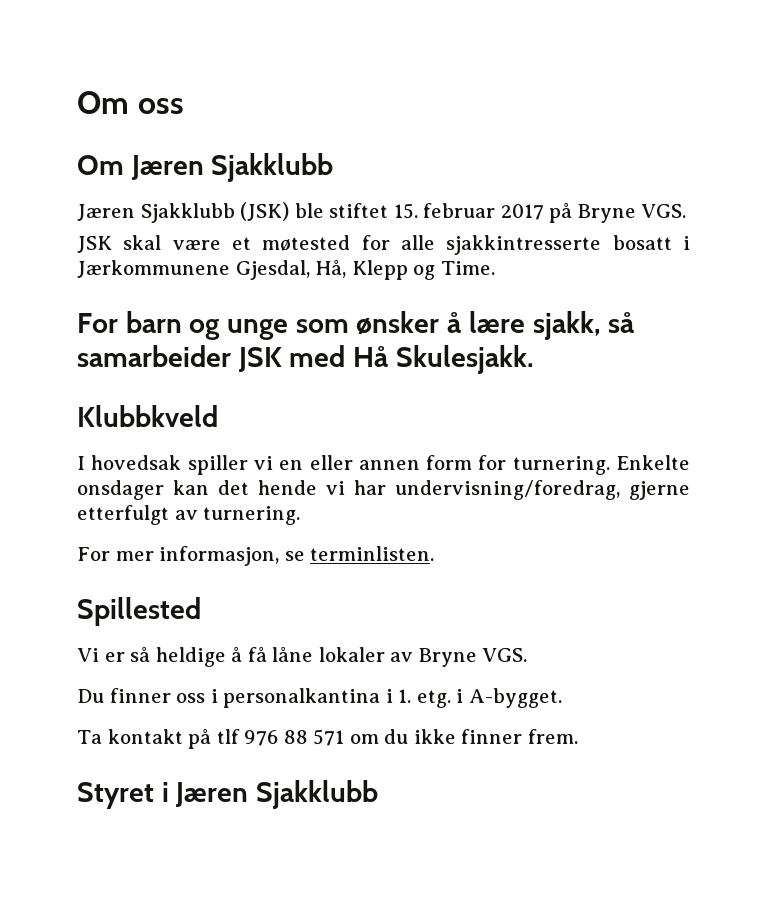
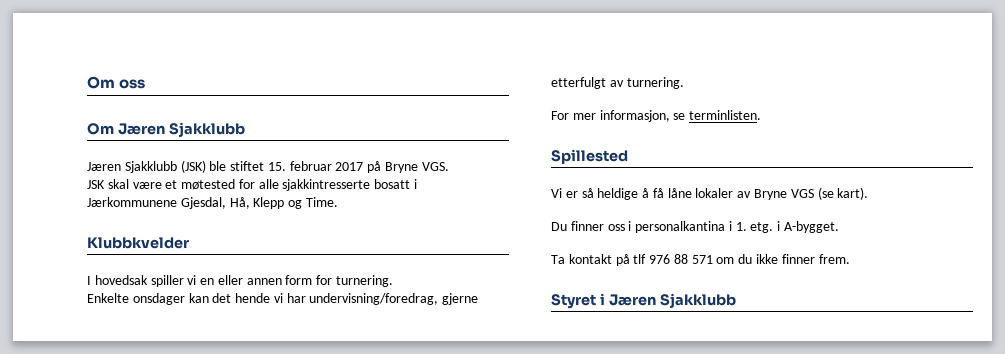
- For barn og unge som ønsker å lære sjakk, så samarbeider JSK med Hå Skulesjakk.
- Klubbkveld
+ Klubbkvelder
- I hovedsak spiller vi en eller annen form for turnering. Enkelte onsdager kan det hende vi har undervisning/foredrag, gjerne etterfulgt av turnering.
+ I hovedsak spiller vi en eller annen form for turnering.
+ Enkelte onsdager kan det hende vi har undervisning/foredrag, gjerne etterfulgt av turnering.
- Vi er så heldige å få låne lokaler av Bryne VGS.
+ Vi er så heldige å få låne lokaler av Bryne VGS (se kart).

